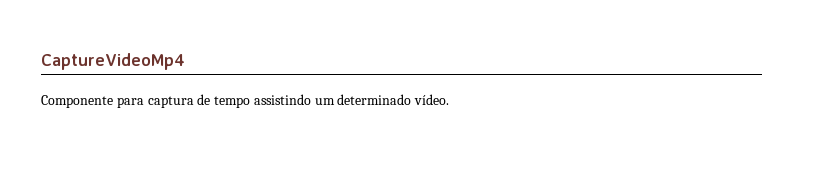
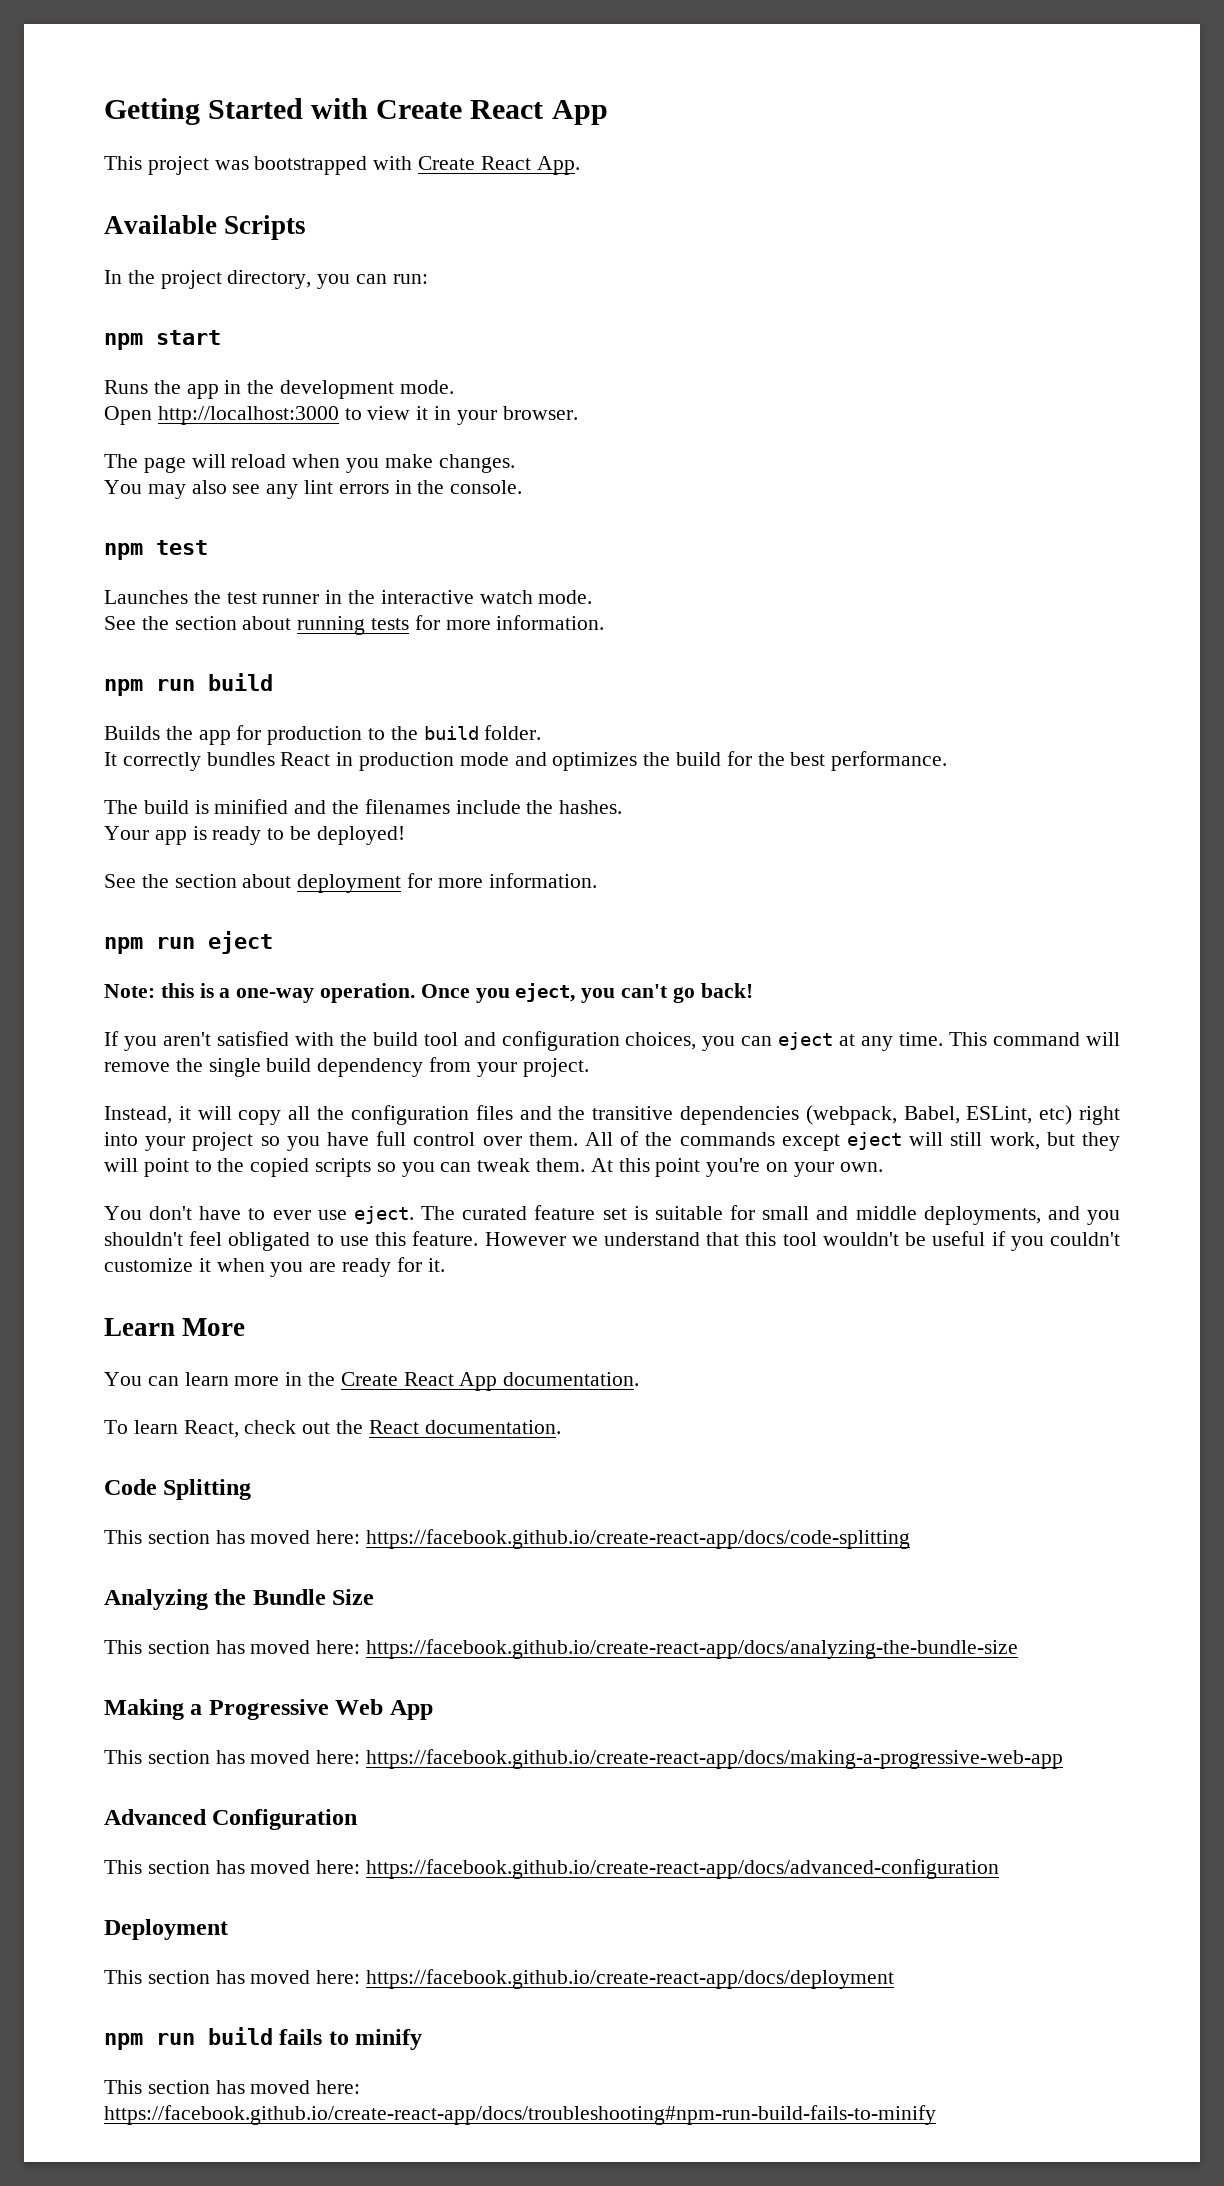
- CaptureVideoMp4
- Componente para captura de tempo assistindo um determinado vídeo.
+ Getting Started with Create React App
+ This project was bootstrapped with Create React App.
+ Available Scripts
+ In the project directory, you can run:
+ npm start
+ Runs the app in the development mode.
+ Open http://localhost:3000 to view it in your browser.
+ The page will reload when you make changes.
+ You may also see any lint errors in the console.
+ npm test
+ Launches the test runner in the interactive watch mode.
+ See the section about running tests for more information.
+ npm run build
+ Builds the app for production to the build folder.
+ It correctly bundles React in production mode and optimizes the build for the best performance.
+ The build is minified and the filenames include the hashes.
+ Your app is ready to be deployed!
+ See the section about deployment for more information.
+ npm run eject
+ Note: this is a one-way operation. Once you eject, you can't go back!
+ If you aren't satisfied with the build tool and configuration choices, you can eject at any time. This command will remove the single build dependency from your project.
+ Instead, it will copy all the configuration files and the transitive dependencies (webpack, Babel, ESLint, etc) right into your project so you have full control over them. All of the commands except eject will still work, but they will point to the copied scripts so you can tweak them. At this point you're on your own.
+ You don't have to ever use eject. The curated feature set is suitable for small and middle deployments, and you shouldn't feel obligated to use this feature. However we understand that this tool wouldn't be useful if you couldn't customize it when you are ready for it.
+ Learn More
+ You can learn more in the Create React App documentation.
+ To learn React, check out the React documentation.
+ Code Splitting
+ This section has moved here: https://facebook.github.io/create-react-app/docs/code-splitting
+ Analyzing the Bundle Size
+ This section has moved here: https://facebook.github.io/create-react-app/docs/analyzing-the-bundle-size
+ Making a Progressive Web App
+ This section has moved here: https://facebook.github.io/create-react-app/docs/making-a-progressive-web-app
+ Advanced Configuration
+ This section has moved here: https://facebook.github.io/create-react-app/docs/advanced-configuration
+ Deployment
+ This section has moved here: https://facebook.github.io/create-react-app/docs/deployment
+ npm run build fails to minify
+ This section has moved here: https://facebook.github.io/create-react-app/docs/troubleshooting#npm-run-build-fails-to-minify

